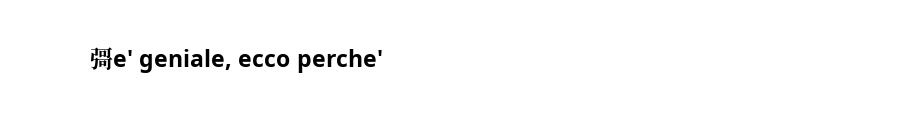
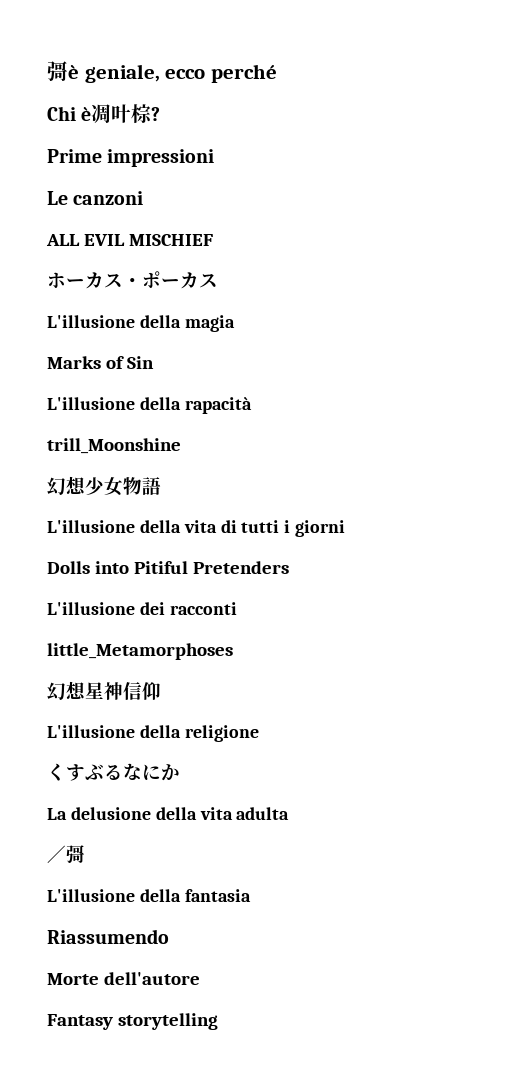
- 彁e' geniale, ecco perche'
+ 彁è geniale, ecco perché
+ Chi è凋叶棕?
+ Prime impressioni
+ Le canzoni
+ ALL EVIL MISCHIEF
+ ホーカス・ポーカス
+ L'illusione della magia
+ Marks of Sin
+ L'illusione della rapacità
+ trill_Moonshine
+ 幻想少女物語
+ L'illusione della vita di tutti i giorni
+ Dolls into Pitiful Pretenders
+ L'illusione dei racconti
+ little_Metamorphoses
+ 幻想星神信仰
+ L'illusione della religione
+ くすぶるなにか
+ La delusione della vita adulta
+ ／彁
+ L'illusione della fantasia
+ Riassumendo
+ Morte dell'autore
+ Fantasy storytelling

